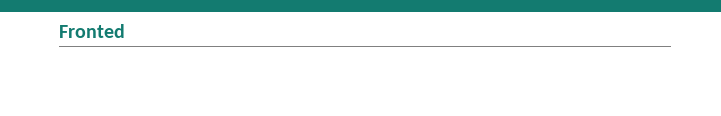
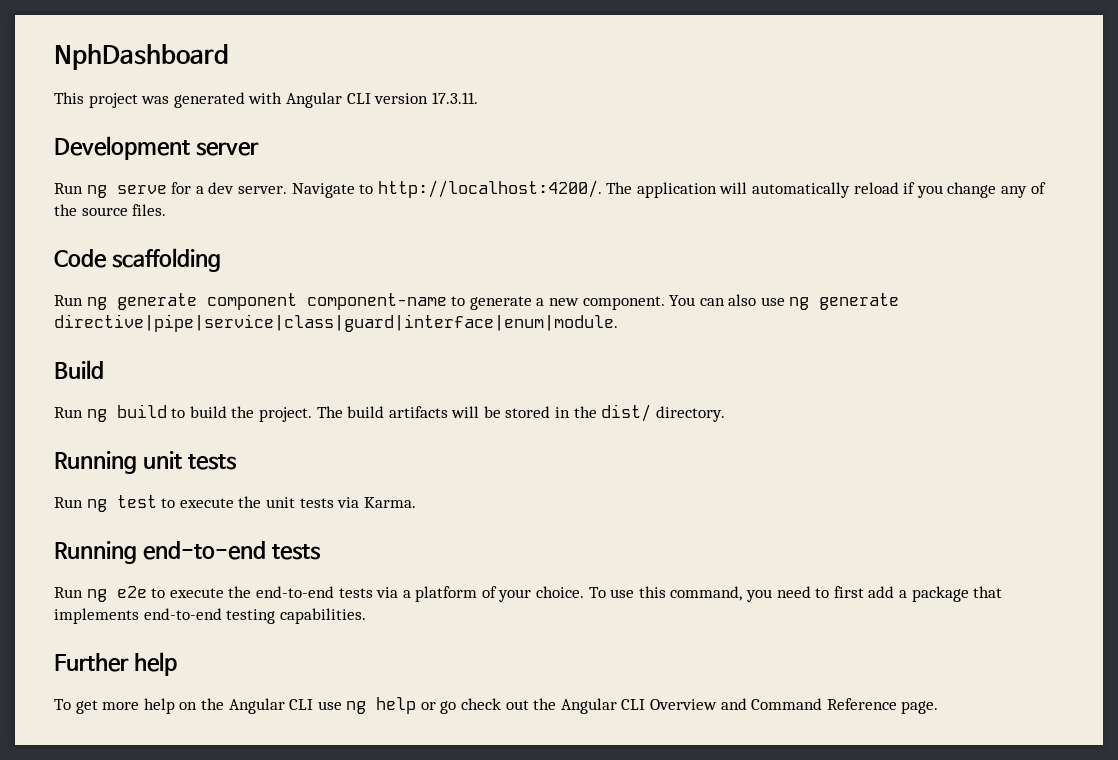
- Fronted
+ NphDashboard
+ This project was generated with Angular CLI version 17.3.11.
+ Development server
+ Run ng serve for a dev server. Navigate to http://localhost:4200/. The application will automatically reload if you change any of the source files.
+ Code scaffolding
+ Run ng generate component component-name to generate a new component. You can also use ng generate directive|pipe|service|class|guard|interface|enum|module.
+ Build
+ Run ng build to build the project. The build artifacts will be stored in the dist/ directory.
+ Running unit tests
+ Run ng test to execute the unit tests via Karma.
+ Running end-to-end tests
+ Run ng e2e to execute the end-to-end tests via a platform of your choice. To use this command, you need to first add a package that implements end-to-end testing capabilities.
+ Further help
+ To get more help on the Angular CLI use ng help or go check out the Angular CLI Overview and Command Reference page.

